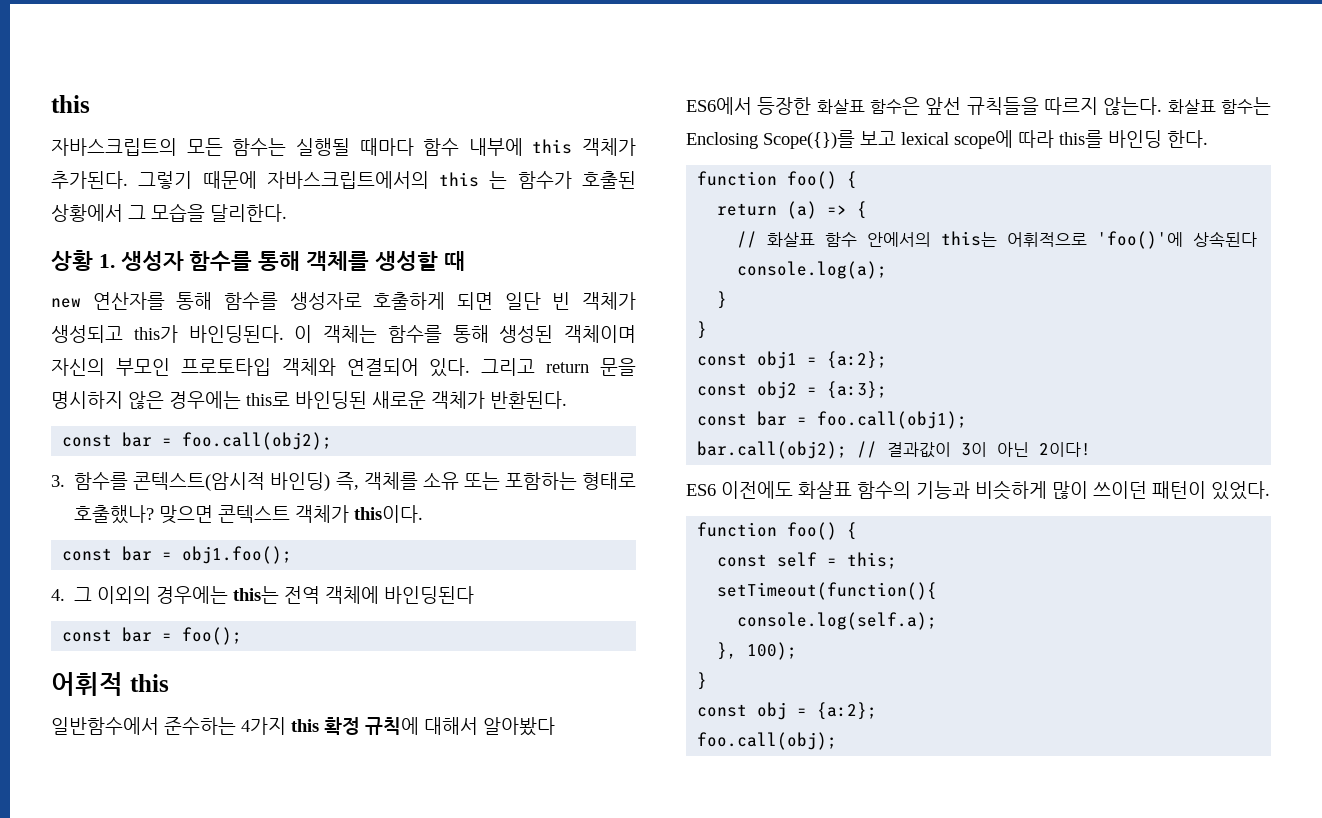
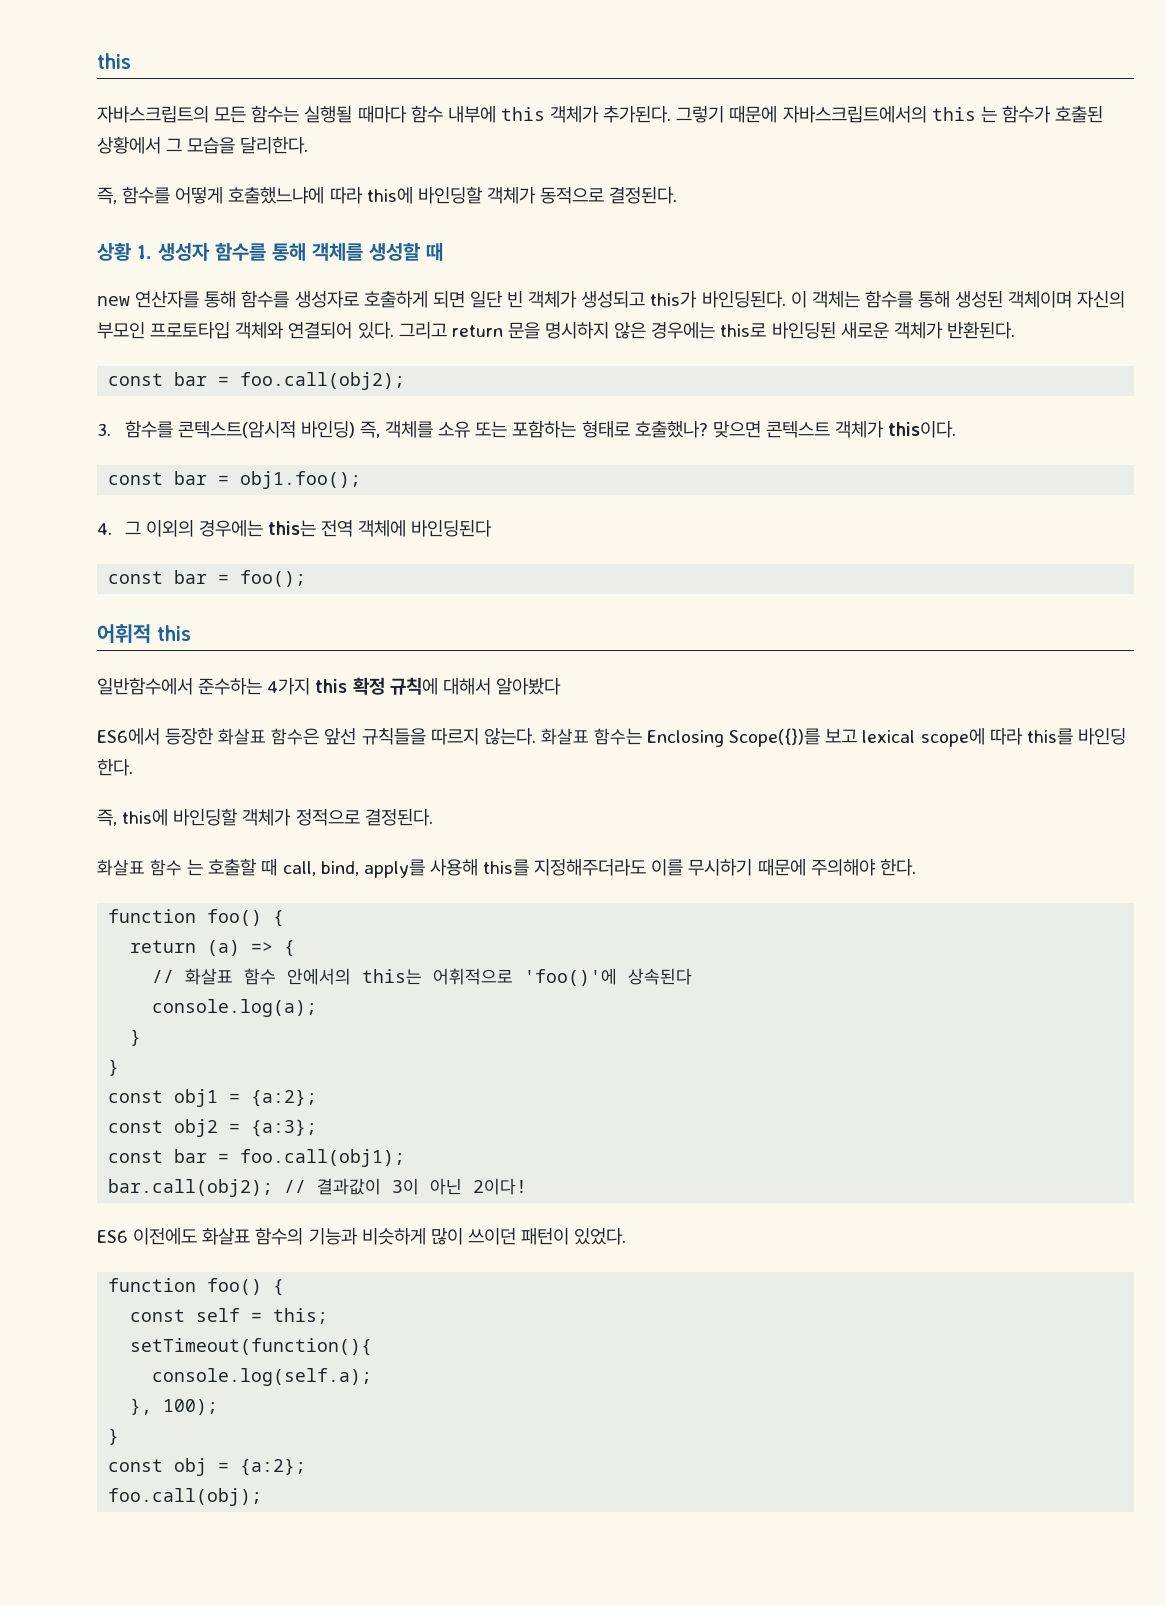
+ 즉, 함수를 어떻게 호출했느냐에 따라 this에 바인딩할 객체가 동적으로 결정된다.
+ 즉, this에 바인딩할 객체가 정적으로 결정된다.
+ 화살표 함수 는 호출할 때 call, bind, apply를 사용해 this를 지정해주더라도 이를 무시하기 때문에 주의해야 한다.

